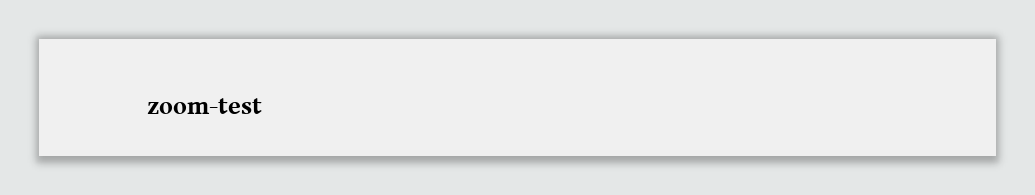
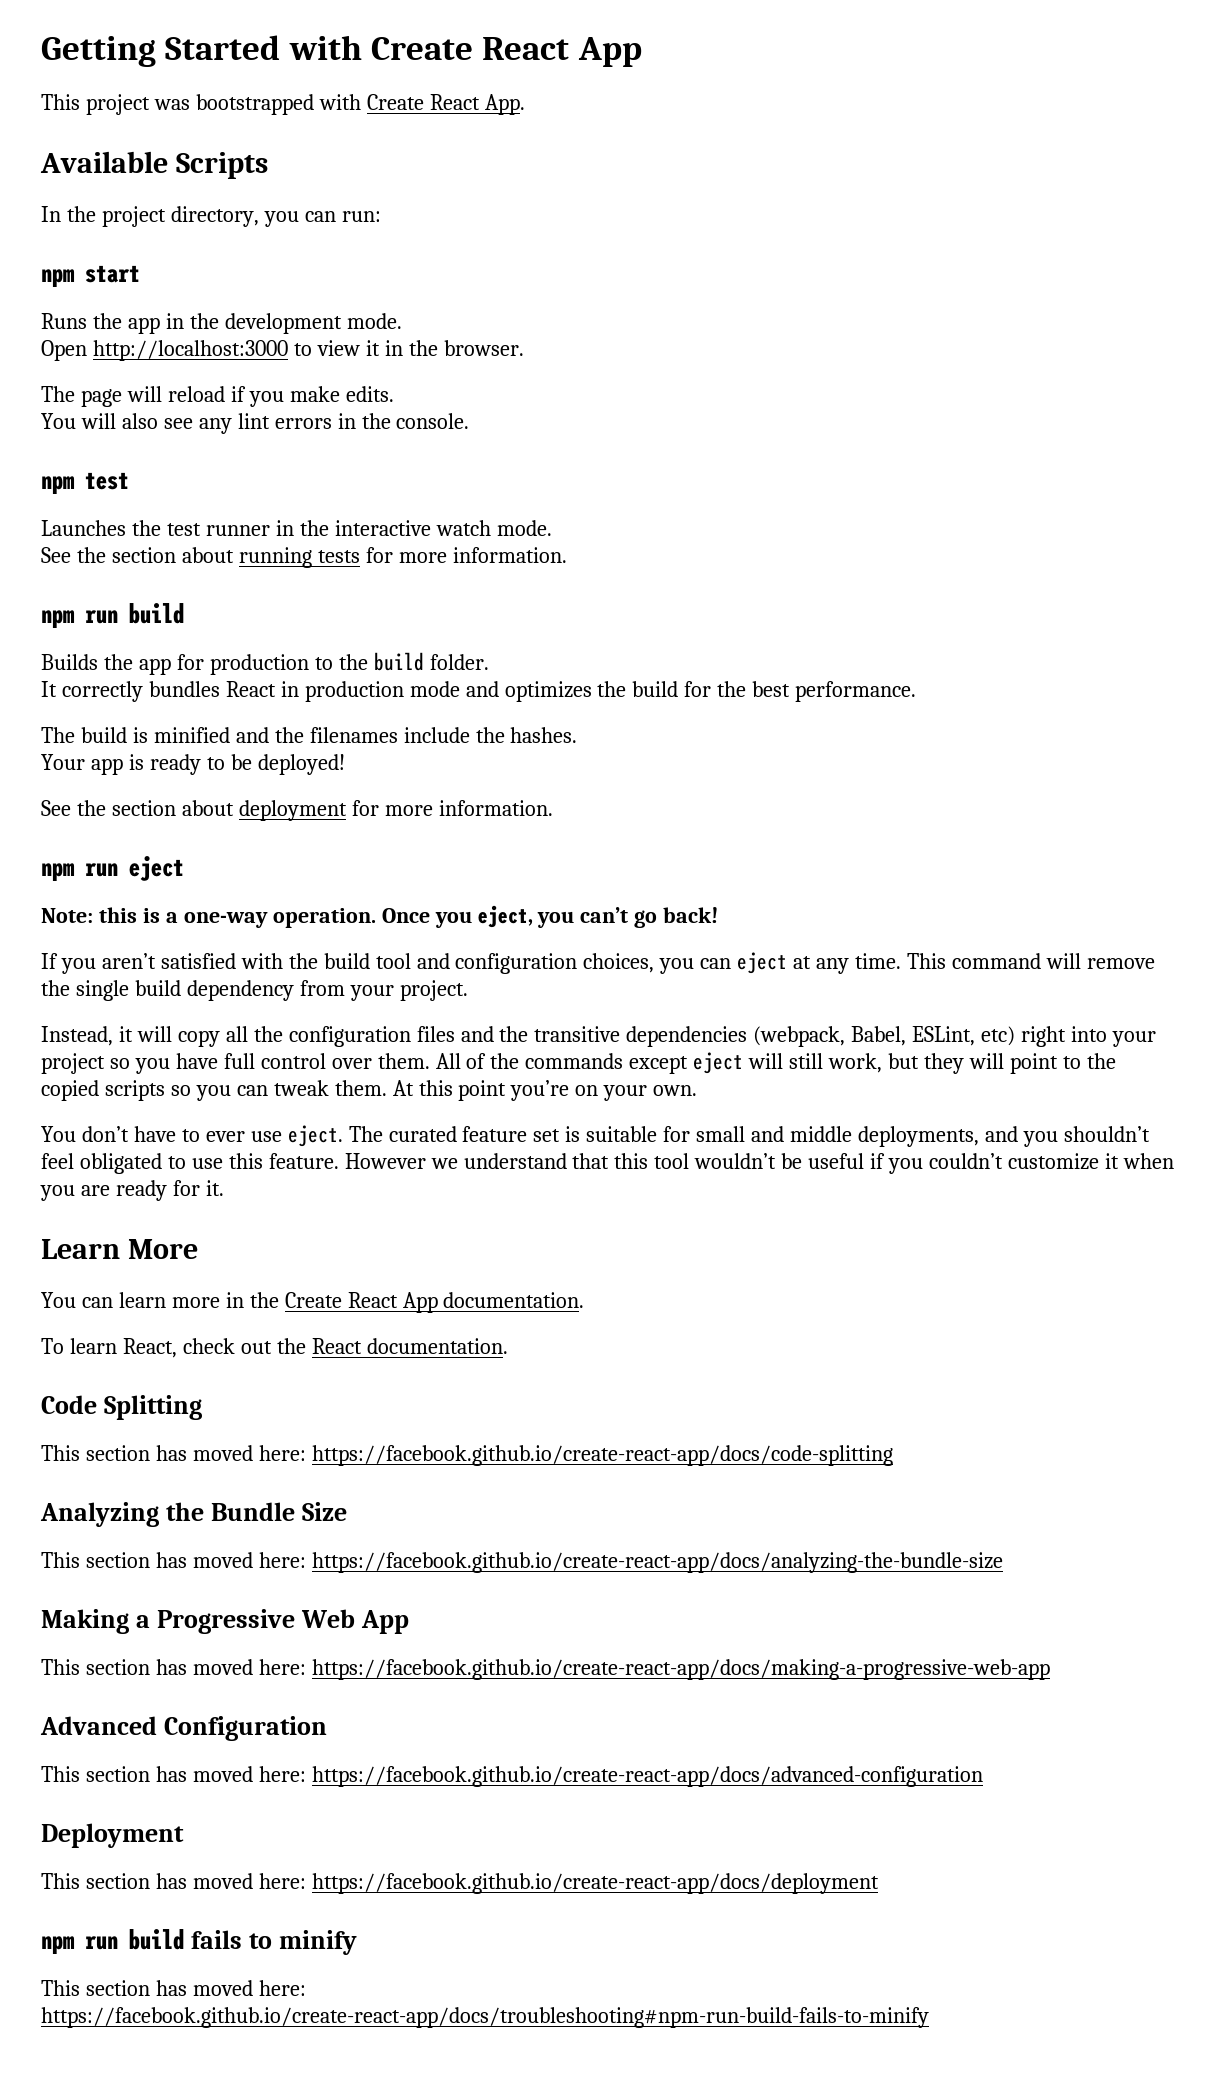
- zoom-test
+ Getting Started with Create React App
+ This project was bootstrapped with Create React App.
+ Available Scripts
+ In the project directory, you can run:
+ npm start
+ Runs the app in the development mode.
+ Open http://localhost:3000 to view it in the browser.
+ The page will reload if you make edits.
+ You will also see any lint errors in the console.
+ npm test
+ Launches the test runner in the interactive watch mode.
+ See the section about running tests for more information.
+ npm run build
+ Builds the app for production to the build folder.
+ It correctly bundles React in production mode and optimizes the build for the best performance.
+ The build is minified and the filenames include the hashes.
+ Your app is ready to be deployed!
+ See the section about deployment for more information.
+ npm run eject
+ Note: this is a one-way operation. Once you eject, you can’t go back!
+ If you aren’t satisfied with the build tool and configuration choices, you can eject at any time. This command will remove the single build dependency from your project.
+ Instead, it will copy all the configuration files and the transitive dependencies (webpack, Babel, ESLint, etc) right into your project so you have full control over them. All of the commands except eject will still work, but they will point to the copied scripts so you can tweak them. At this point you’re on your own.
+ You don’t have to ever use eject. The curated feature set is suitable for small and middle deployments, and you shouldn’t feel obligated to use this feature. However we understand that this tool wouldn’t be useful if you couldn’t customize it when you are ready for it.
+ Learn More
+ You can learn more in the Create React App documentation.
+ To learn React, check out the React documentation.
+ Code Splitting
+ This section has moved here: https://facebook.github.io/create-react-app/docs/code-splitting
+ Analyzing the Bundle Size
+ This section has moved here: https://facebook.github.io/create-react-app/docs/analyzing-the-bundle-size
+ Making a Progressive Web App
+ This section has moved here: https://facebook.github.io/create-react-app/docs/making-a-progressive-web-app
+ Advanced Configuration
+ This section has moved here: https://facebook.github.io/create-react-app/docs/advanced-configuration
+ Deployment
+ This section has moved here: https://facebook.github.io/create-react-app/docs/deployment
+ npm run build fails to minify
+ This section has moved here: https://facebook.github.io/create-react-app/docs/troubleshooting#npm-run-build-fails-to-minify

